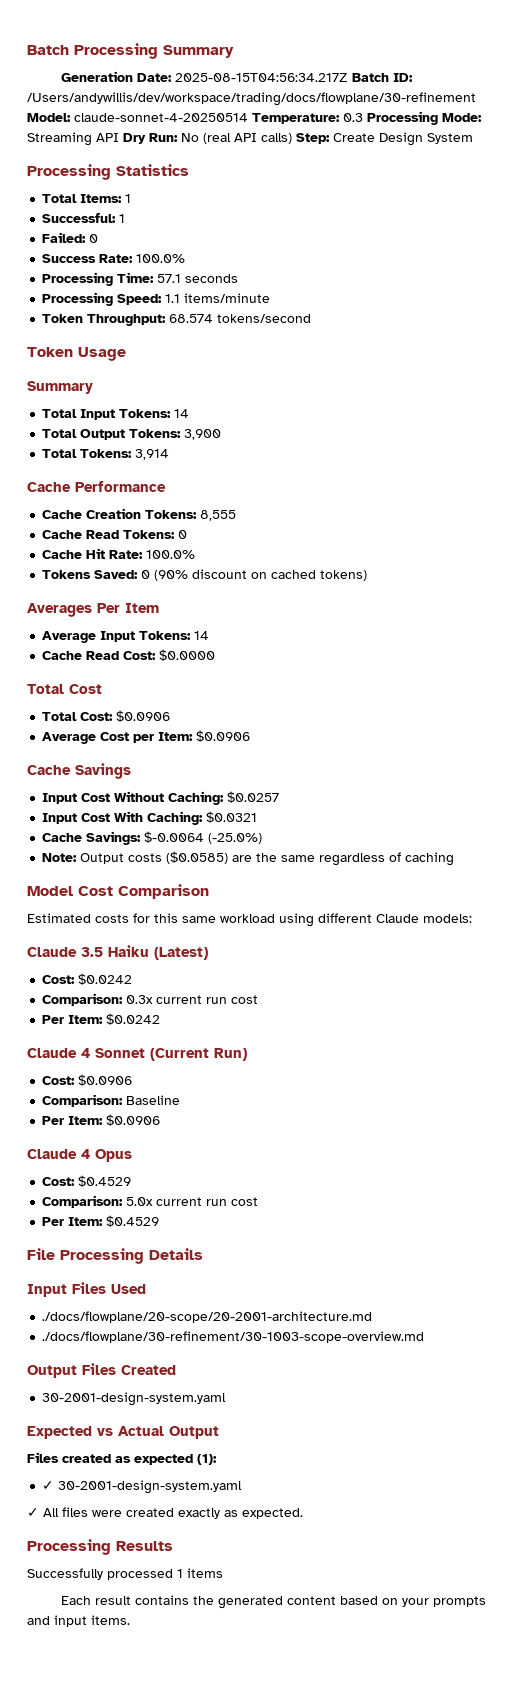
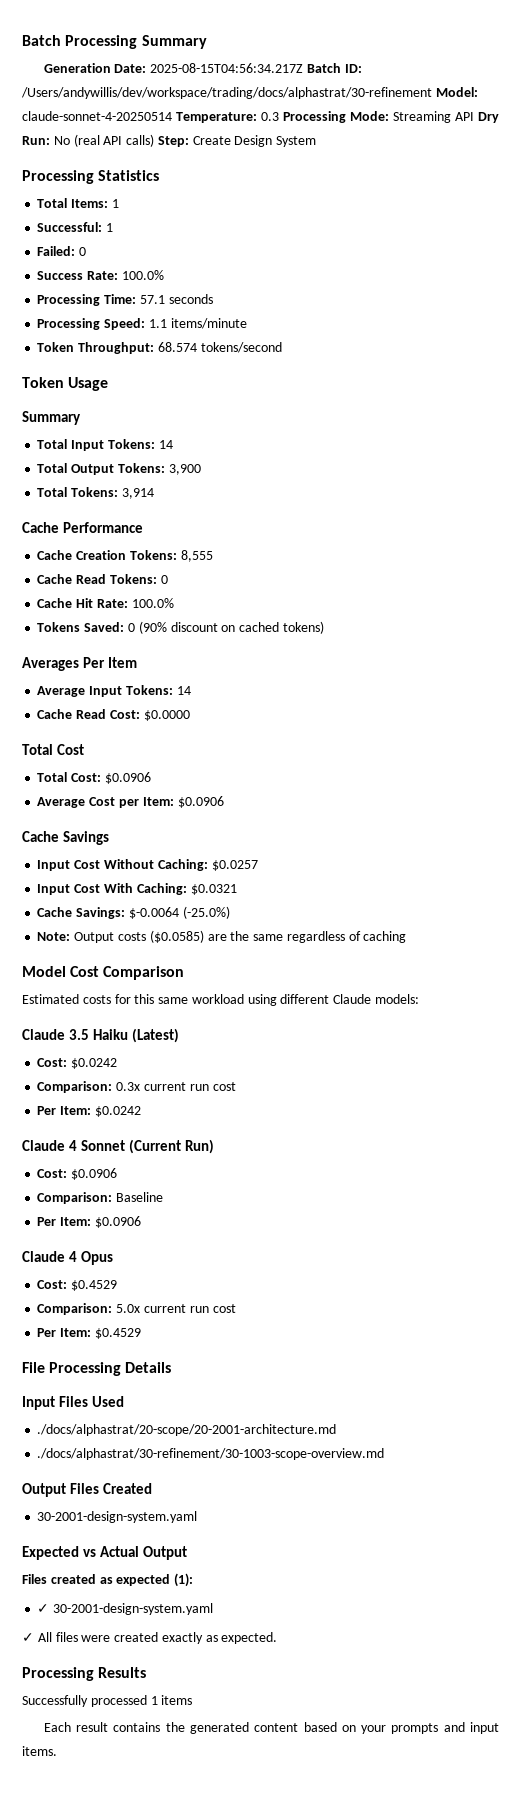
- Generation Date: 2025-08-15T04:56:34.217Z Batch ID: /Users/andywillis/dev/workspace/trading/docs/flowplane/30-refinement Model: claude-sonnet-4-20250514 Temperature: 0.3 Processing Mode: Streaming API Dry Run: No (real API calls) Step: Create Design System
+ Generation Date: 2025-08-15T04:56:34.217Z Batch ID: /Users/andywillis/dev/workspace/trading/docs/alphastrat/30-refinement Model: claude-sonnet-4-20250514 Temperature: 0.3 Processing Mode: Streaming API Dry Run: No (real API calls) Step: Create Design System
- ./docs/flowplane/20-scope/20-2001-architecture.md
- ./docs/flowplane/30-refinement/30-1003-scope-overview.md
+ ./docs/alphastrat/20-scope/20-2001-architecture.md
+ ./docs/alphastrat/30-refinement/30-1003-scope-overview.md

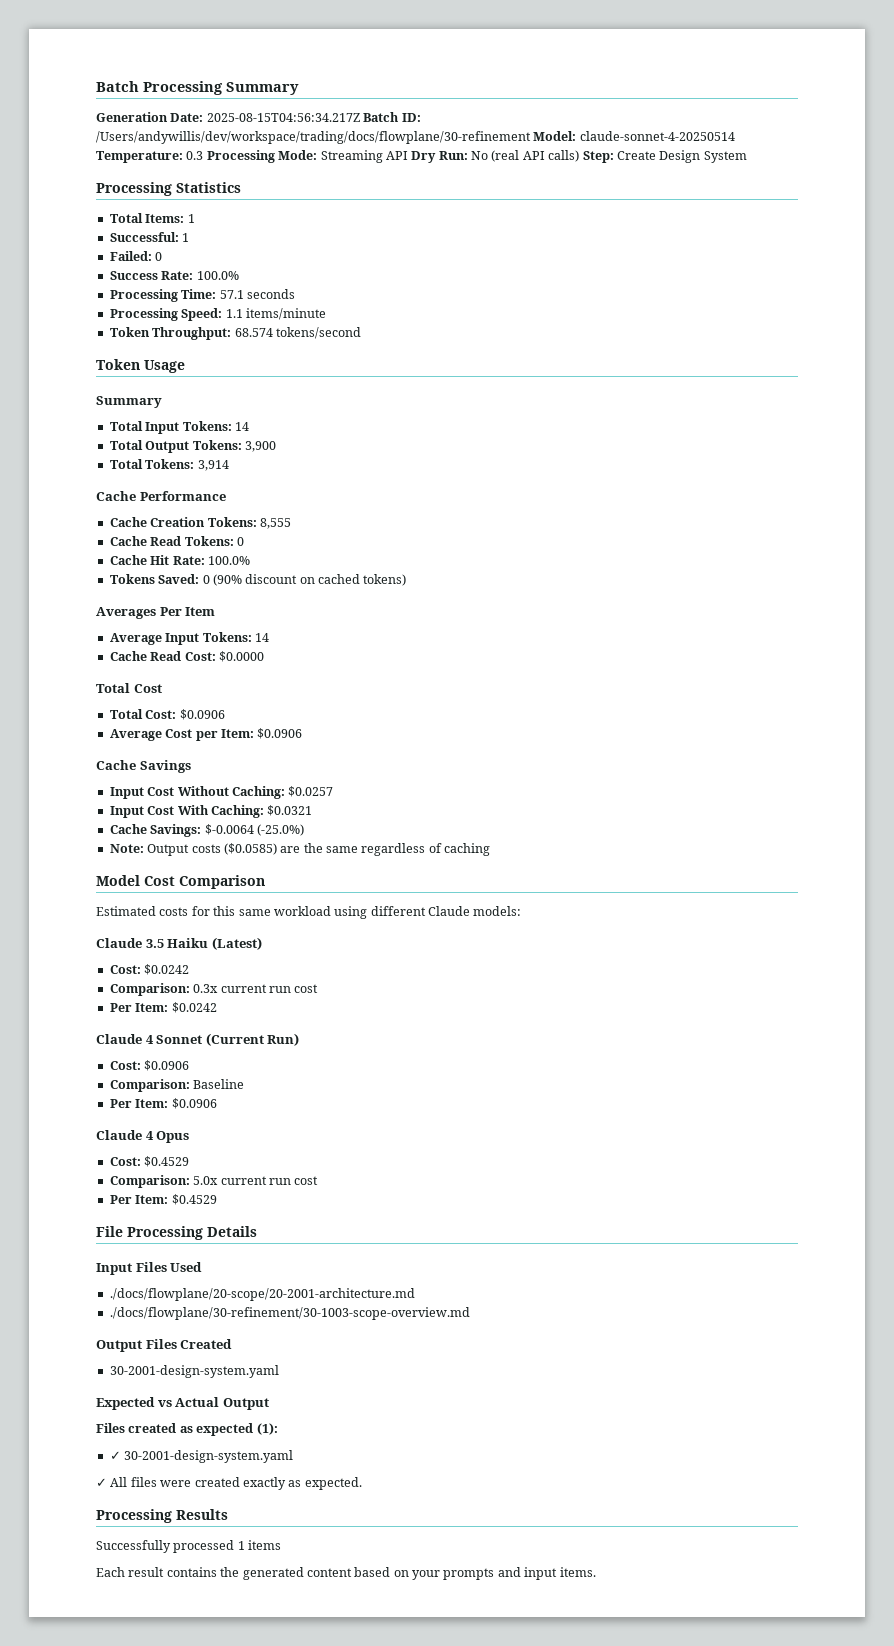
- Generation Date: 2025-08-15T04:56:34.217Z Batch ID: /Users/andywillis/dev/workspace/trading/docs/alphastrat/30-refinement Model: claude-sonnet-4-20250514 Temperature: 0.3 Processing Mode: Streaming API Dry Run: No (real API calls) Step: Create Design System
+ Generation Date: 2025-08-15T04:56:34.217Z Batch ID: /Users/andywillis/dev/workspace/trading/docs/flowplane/30-refinement Model: claude-sonnet-4-20250514 Temperature: 0.3 Processing Mode: Streaming API Dry Run: No (real API calls) Step: Create Design System
- ./docs/alphastrat/20-scope/20-2001-architecture.md
- ./docs/alphastrat/30-refinement/30-1003-scope-overview.md
+ ./docs/flowplane/20-scope/20-2001-architecture.md
+ ./docs/flowplane/30-refinement/30-1003-scope-overview.md

